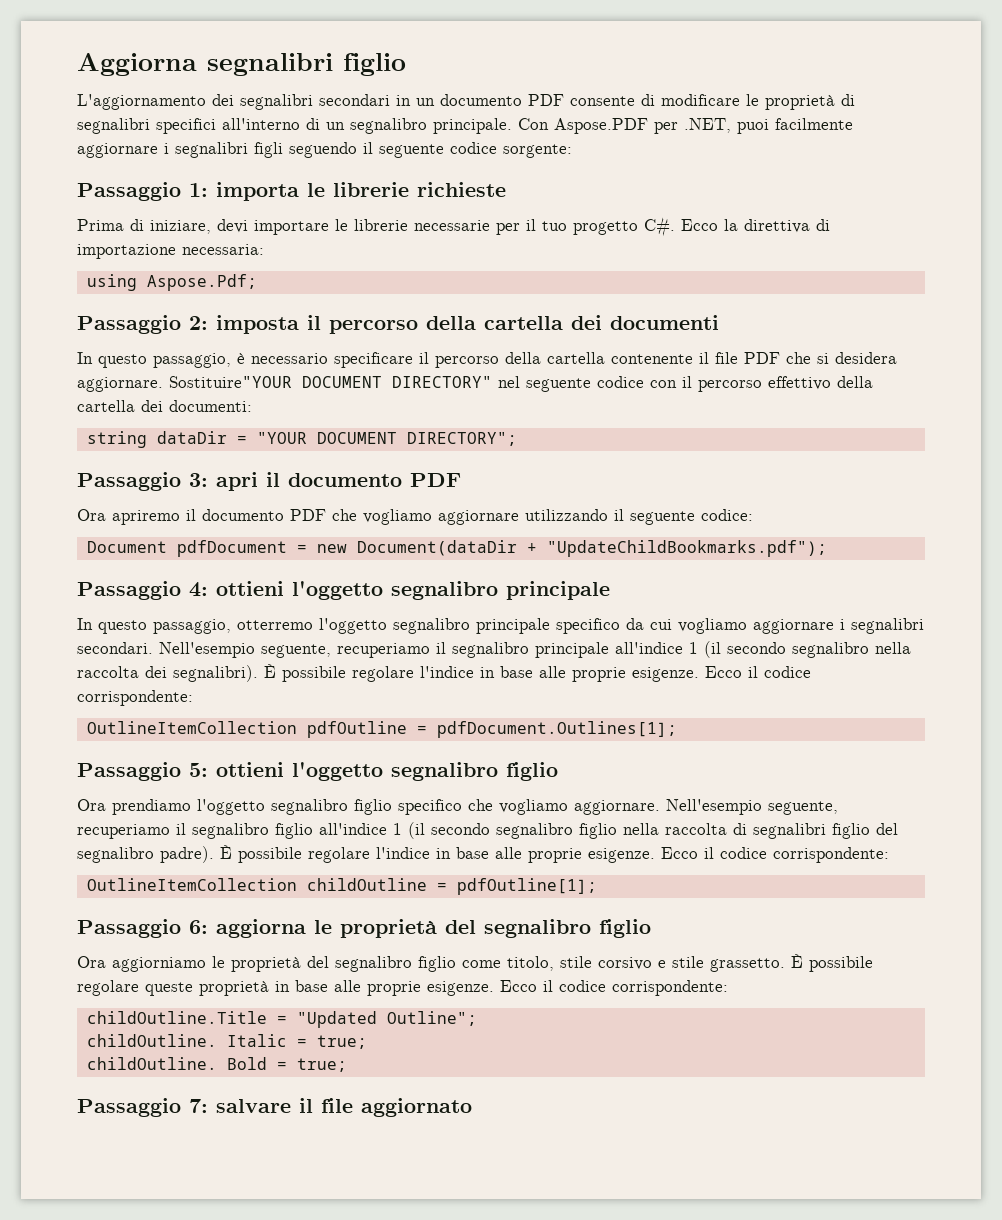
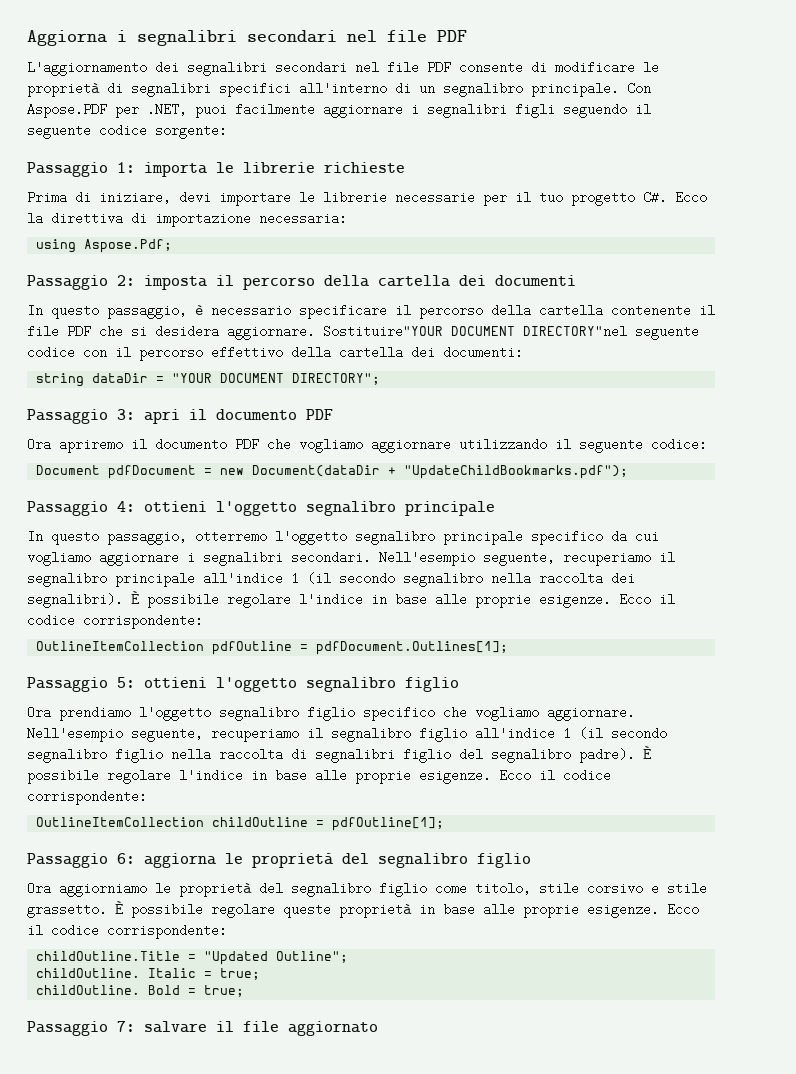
- Aggiorna segnalibri figlio
+ Aggiorna i segnalibri secondari nel file PDF
- L'aggiornamento dei segnalibri secondari in un documento PDF consente di modificare le proprietà di segnalibri specifici all'interno di un segnalibro principale.
+ L'aggiornamento dei segnalibri secondari nel file PDF consente di modificare le proprietà di segnalibri specifici all'interno di un segnalibro principale.
- Sostituire"YOUR DOCUMENT DIRECTORY" nel seguente codice con il percorso effettivo della cartella dei documenti:
+ Sostituire"YOUR DOCUMENT DIRECTORY"nel seguente codice con il percorso effettivo della cartella dei documenti:

